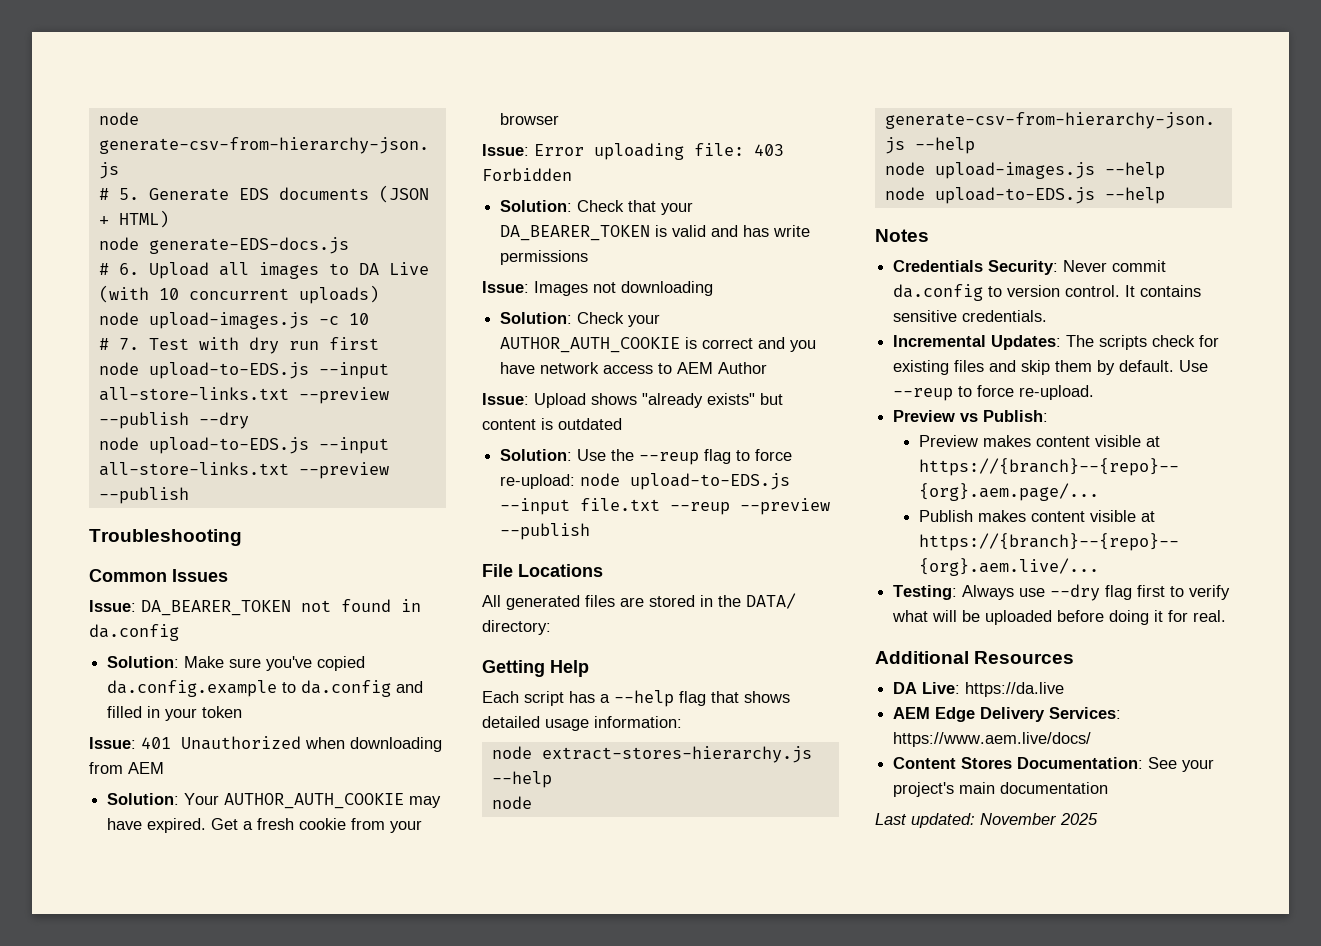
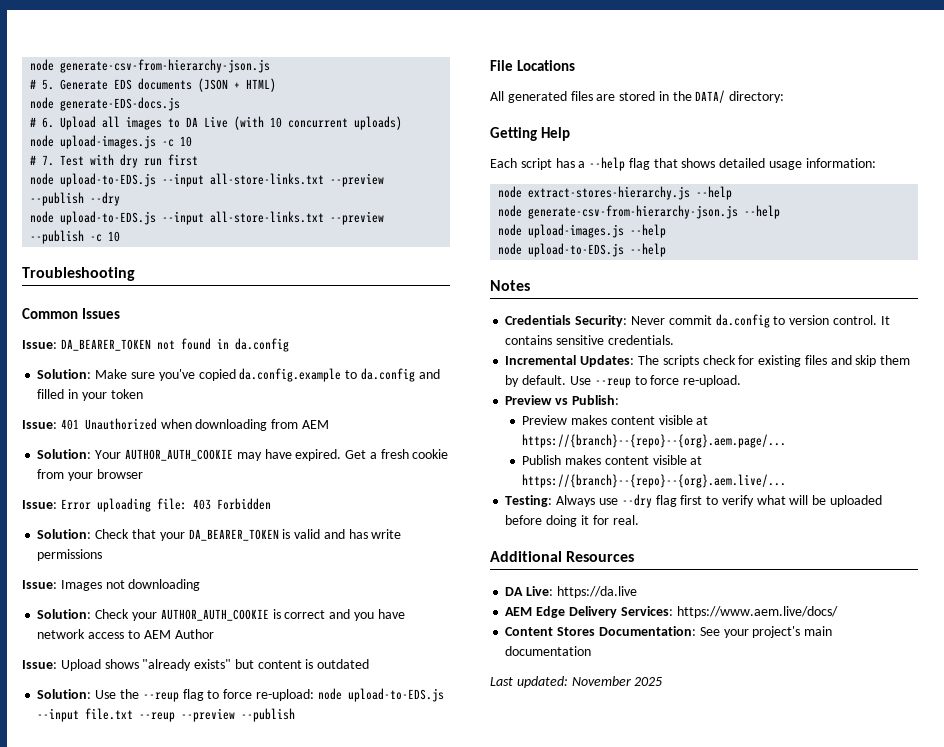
  node upload-to-EDS.js --input all-store-links.txt --preview --publish --dry
- node upload-to-EDS.js --input all-store-links.txt --preview --publish
+ node upload-to-EDS.js --input all-store-links.txt --preview --publish -c 10

